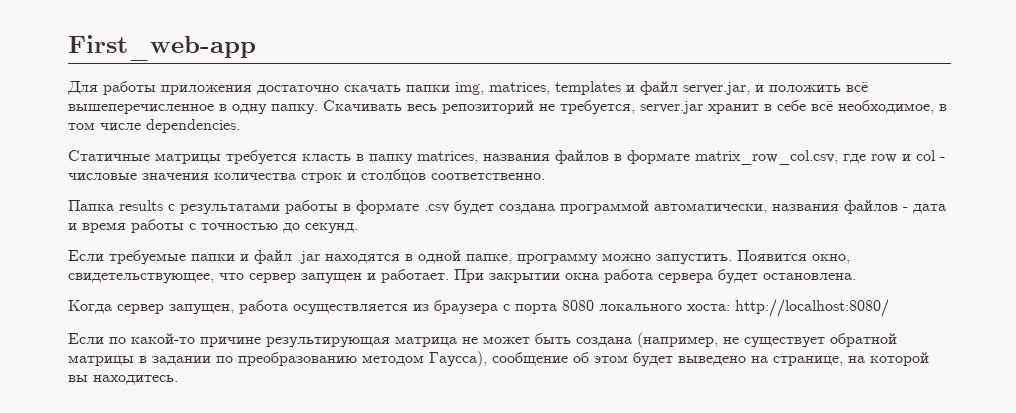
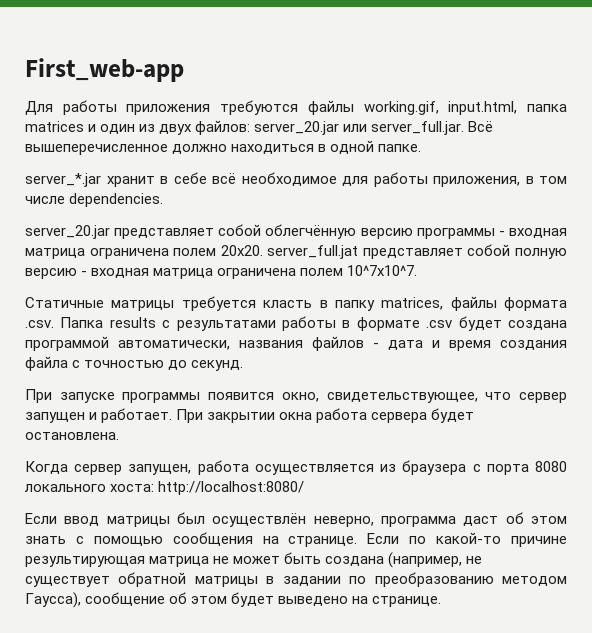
- Для работы приложения достаточно скачать папки img, matrices, templates и файл server.jar, и положить всё вышеперечисленное в одну папку. Скачивать весь репозиторий не требуется, server.jar хранит в себе всё необходимое, в том числе dependencies.
+ Для работы приложения требуются файлы working.gif, input.html, папка matrices и один из двух файлов: server_20.jar или server_full.jar. Всё вышеперечисленное должно находиться в одной папке.
+ server_*.jar хранит в себе всё необходимое для работы приложения, в том числе dependencies.
+ server_20.jar представляет собой облегчённую версию программы - входная матрица ограничена полем 20х20. server_full.jat представляет собой полную версию - входная матрица ограничена полем 10^7x10^7.
- Статичные матрицы требуется класть в папку matrices, названия файлов в формате matrix_row_col.csv, где row и col - числовые значения количества строк и столбцов соответственно.
- Папка results с результатами работы в формате .csv будет создана программой автоматически, названия файлов - дата и время работы с точностью до секунд.
+ Статичные матрицы требуется класть в папку matrices, файлы формата .csv. Папка results с результатами работы в формате .csv будет создана программой автоматически, названия файлов - дата и время создания файла с точностью до секунд.
- Если требуемые папки и файл .jar находятся в одной папке, программу можно запустить. Появится окно, свидетельствующее, что сервер запущен и работает.
+ При запуске программы появится окно, свидетельствующее, что сервер запущен и работает.
- Если по какой-то причине результирующая матрица не может быть создана (например, не существует обратной матрицы в задании по преобразованию методом Гаусса), сообщение об этом будет выведено на странице, на которой вы находитесь.
+ Если ввод матрицы был осуществлён неверно, программа даст об этом знать с помощью сообщения на странице. Если по какой-то причине результирующая матрица не может быть создана (например, не существует обратной матрицы в задании по преобразованию методом Гаусса), сообщение об этом будет выведено на странице.

